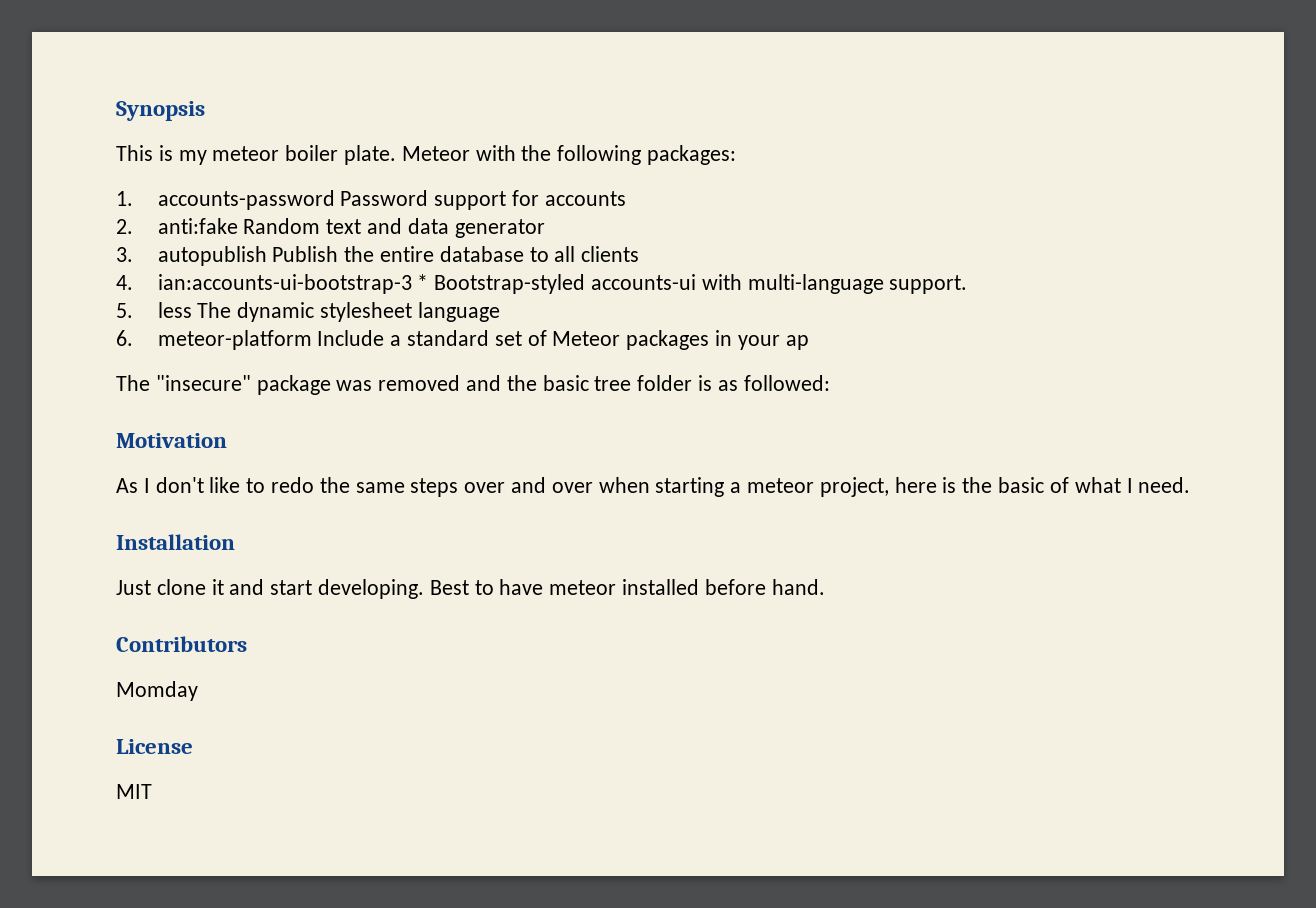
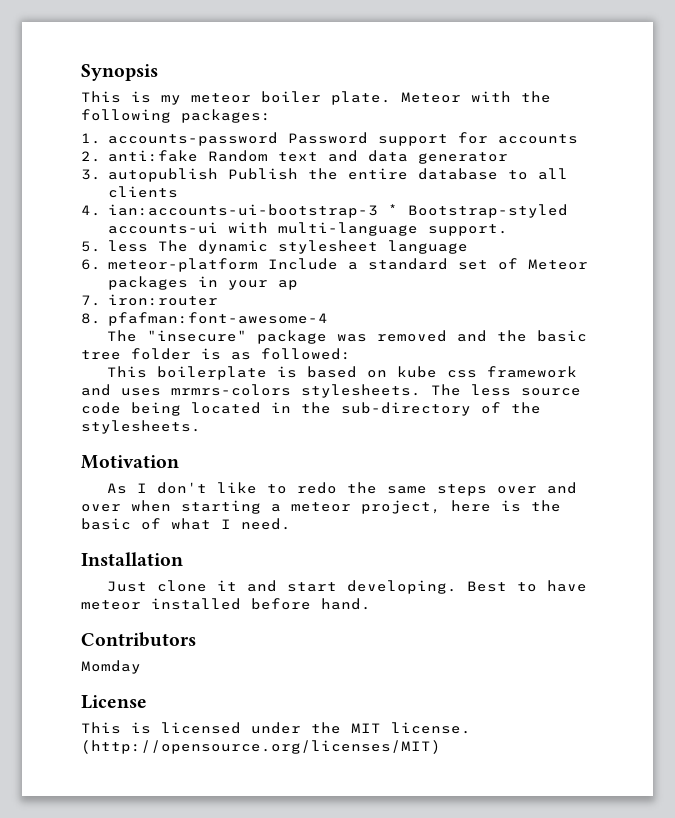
+ 7. iron:router
+ 8. pfafman:font-awesome-4
+ This boilerplate is based on kube css framework and uses mrmrs-colors stylesheets. The less source code being located in the sub-directory of the stylesheets.
- MIT
+ This is licensed under the MIT license. (http://opensource.org/licenses/MIT)

